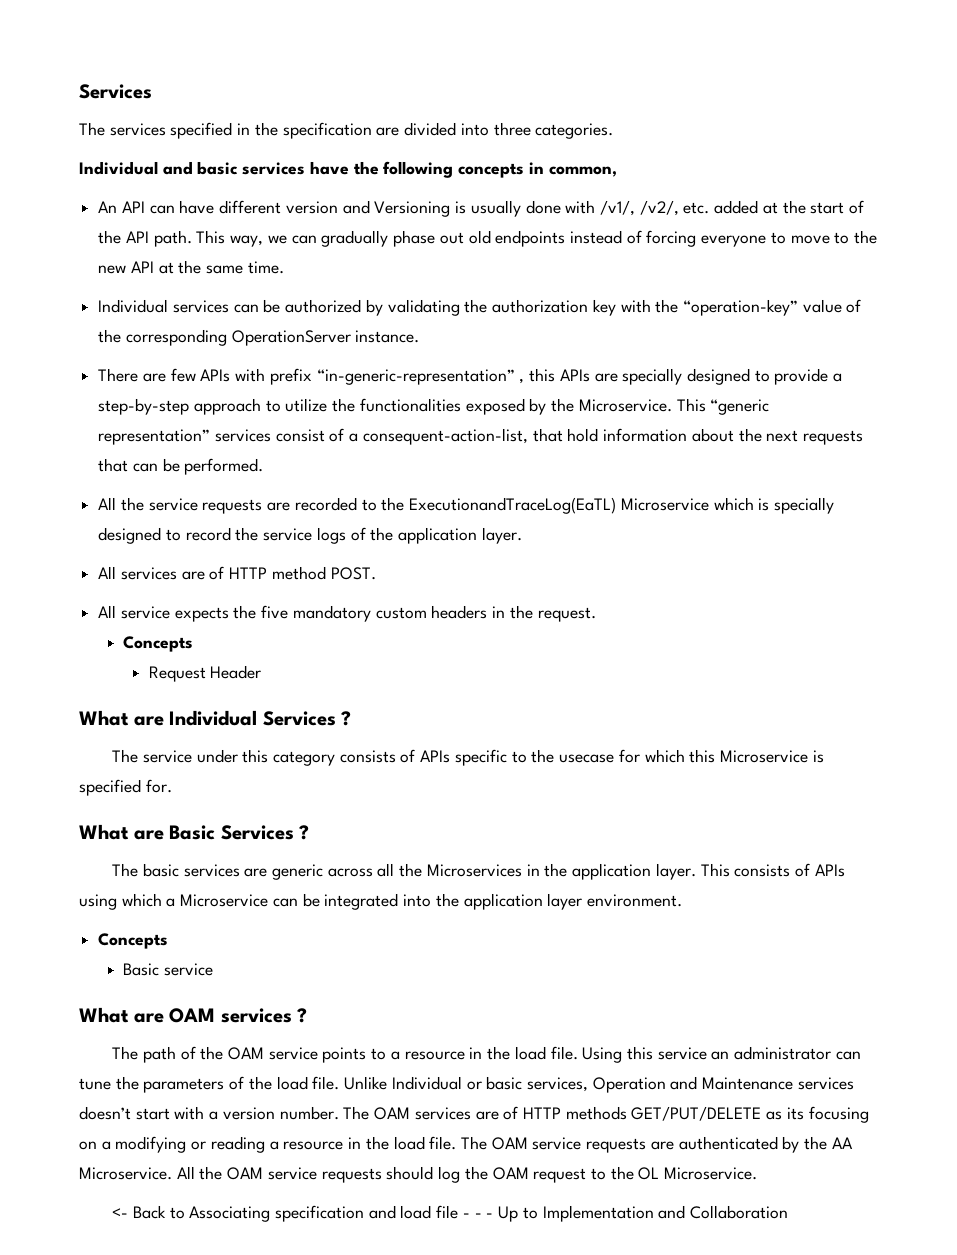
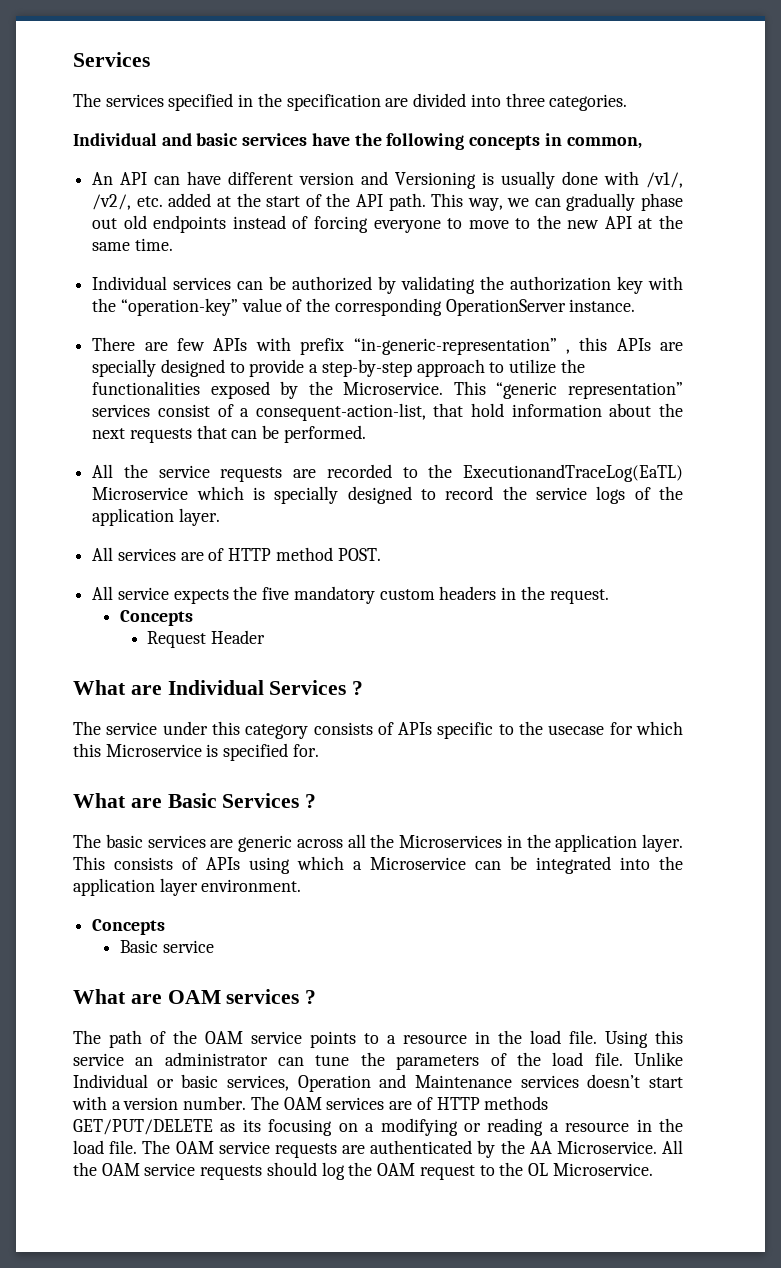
- <- Back to Associating specification and load file - - - Up to Implementation and Collaboration

